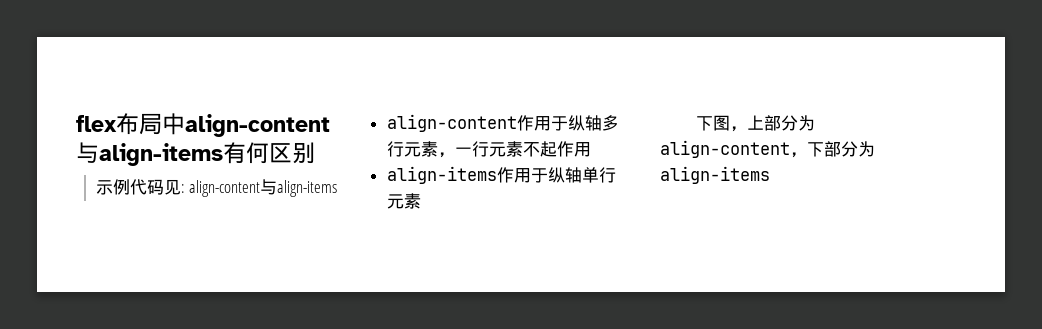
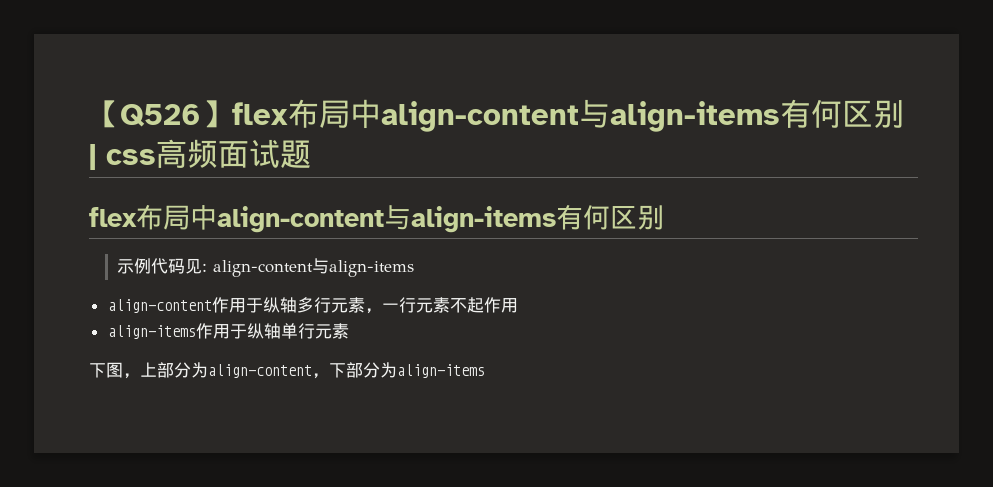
+ 【Q526】flex布局中align-content与align-items有何区别 | css高频面试题

